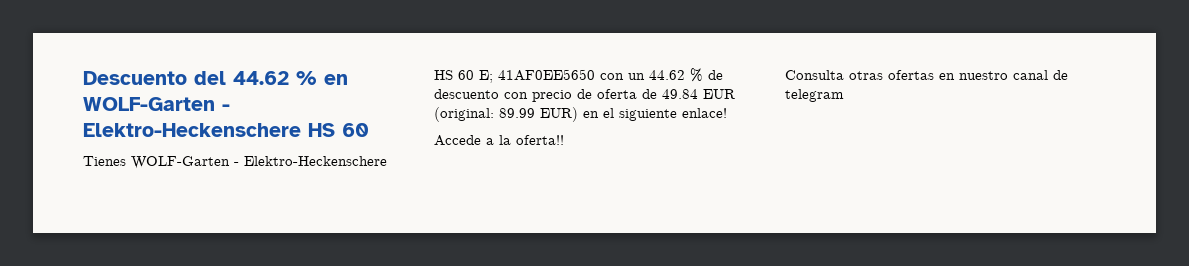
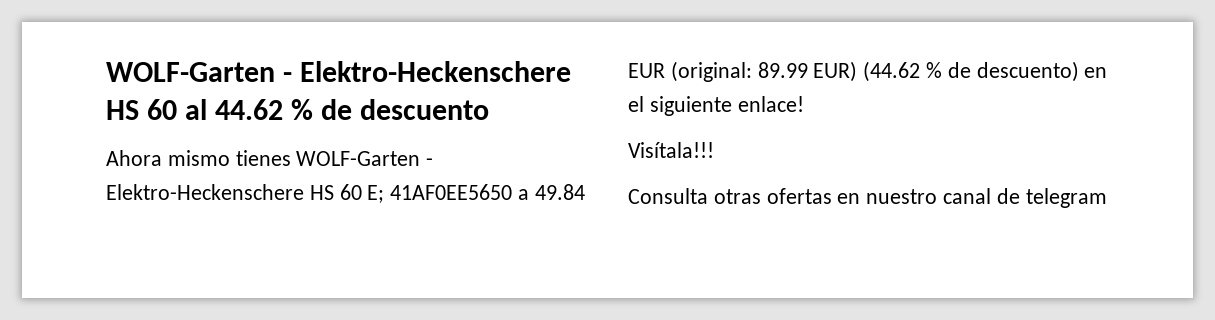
- Descuento del 44.62 % en WOLF-Garten - Elektro-Heckenschere HS 60
- Tienes WOLF-Garten - Elektro-Heckenschere HS 60 E; 41AF0EE5650 con un 44.62 % de descuento con precio de oferta de 49.84 EUR (original: 89.99 EUR) en el siguiente enlace!
+ WOLF-Garten - Elektro-Heckenschere HS 60 al 44.62 % de descuento
+ Ahora mismo tienes WOLF-Garten - Elektro-Heckenschere HS 60 E; 41AF0EE5650 a 49.84 EUR (original: 89.99 EUR) (44.62 % de descuento) en el siguiente enlace!
- Accede a la oferta!!
+ Visítala!!!

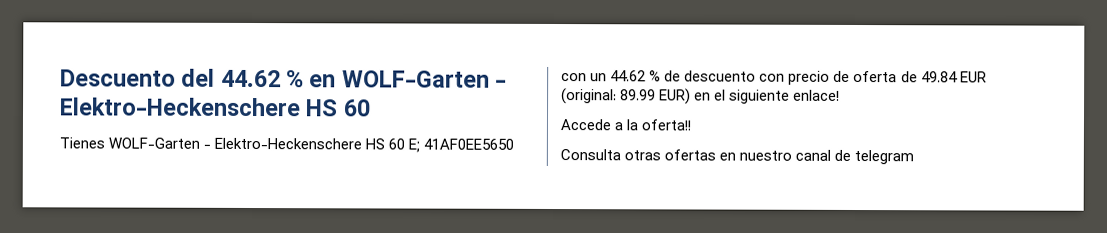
- WOLF-Garten - Elektro-Heckenschere HS 60 al 44.62 % de descuento
- Ahora mismo tienes WOLF-Garten - Elektro-Heckenschere HS 60 E; 41AF0EE5650 a 49.84 EUR (original: 89.99 EUR) (44.62 % de descuento) en el siguiente enlace!
+ Descuento del 44.62 % en WOLF-Garten - Elektro-Heckenschere HS 60
+ Tienes WOLF-Garten - Elektro-Heckenschere HS 60 E; 41AF0EE5650 con un 44.62 % de descuento con precio de oferta de 49.84 EUR (original: 89.99 EUR) en el siguiente enlace!
- Visítala!!!
+ Accede a la oferta!!

